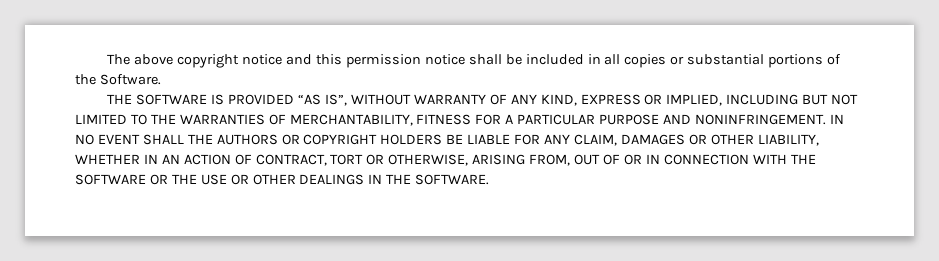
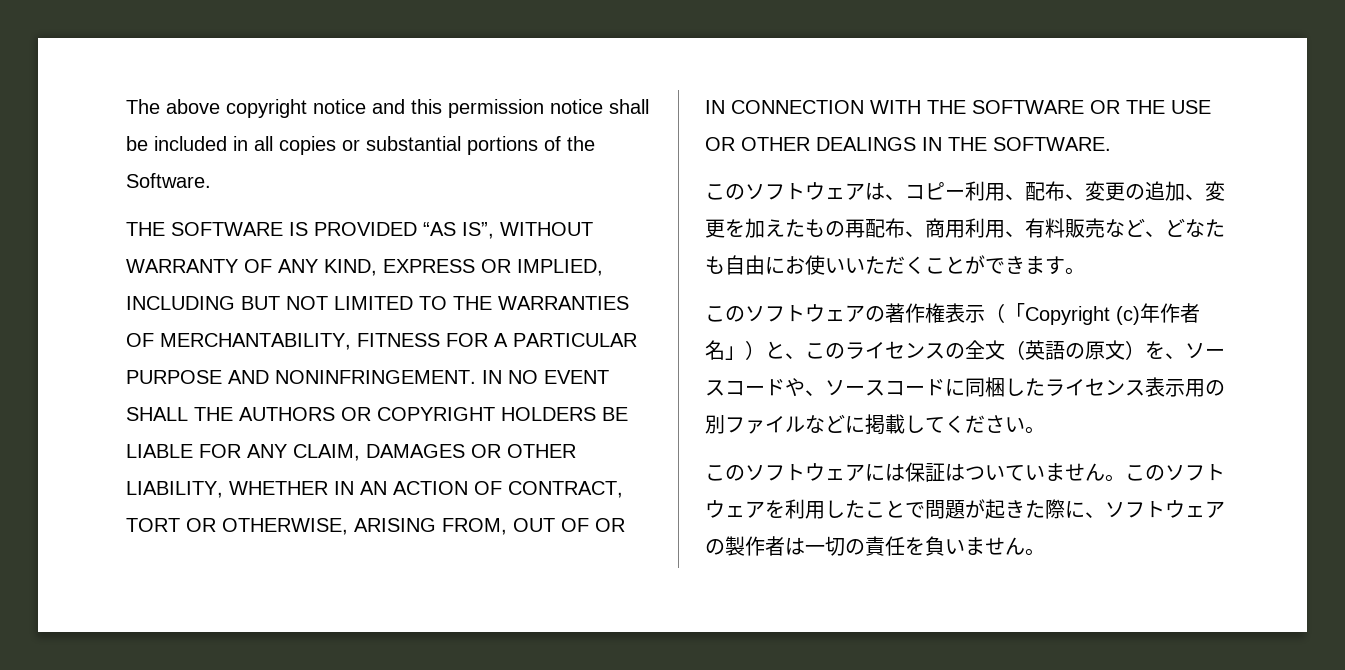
+ このソフトウェアは、コピー利用、配布、変更の追加、変更を加えたもの再配布、商用利用、有料販売など、どなたも自由にお使いいただくことができます。
+ このソフトウェアの著作権表示（「Copyright (c)年作者名」）と、このライセンスの全文（英語の原文）を、ソースコードや、ソースコードに同梱したライセンス表示用の別ファイルなどに掲載してください。
+ このソフトウェアには保証はついていません。このソフトウェアを利用したことで問題が起きた際に、ソフトウェアの製作者は一切の責任を負いません。

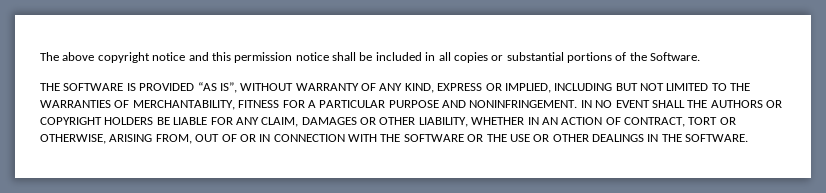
- このソフトウェアは、コピー利用、配布、変更の追加、変更を加えたもの再配布、商用利用、有料販売など、どなたも自由にお使いいただくことができます。
- このソフトウェアの著作権表示（「Copyright (c)年作者名」）と、このライセンスの全文（英語の原文）を、ソースコードや、ソースコードに同梱したライセンス表示用の別ファイルなどに掲載してください。
- このソフトウェアには保証はついていません。このソフトウェアを利用したことで問題が起きた際に、ソフトウェアの製作者は一切の責任を負いません。

